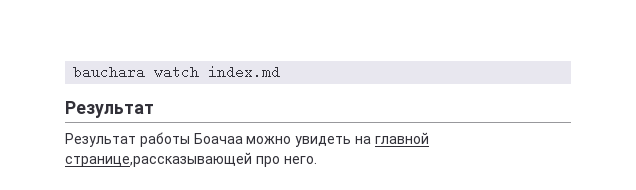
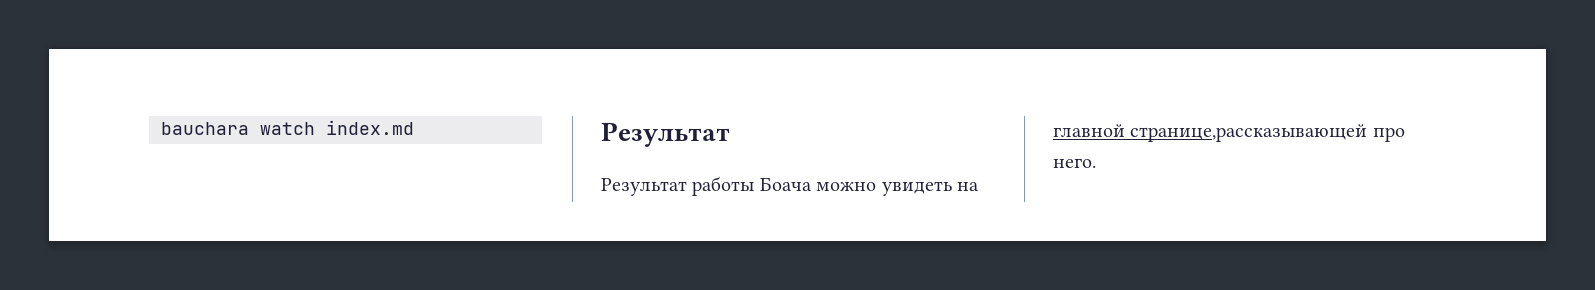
- Результат работы Боачаа можно увидеть на главной странице,рассказывающей про него.
+ Результат работы Боача можно увидеть на главной странице,рассказывающей про него.

